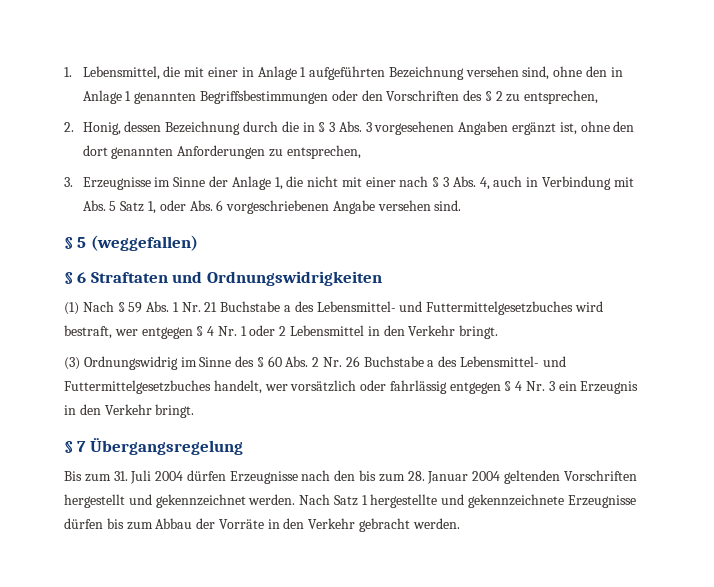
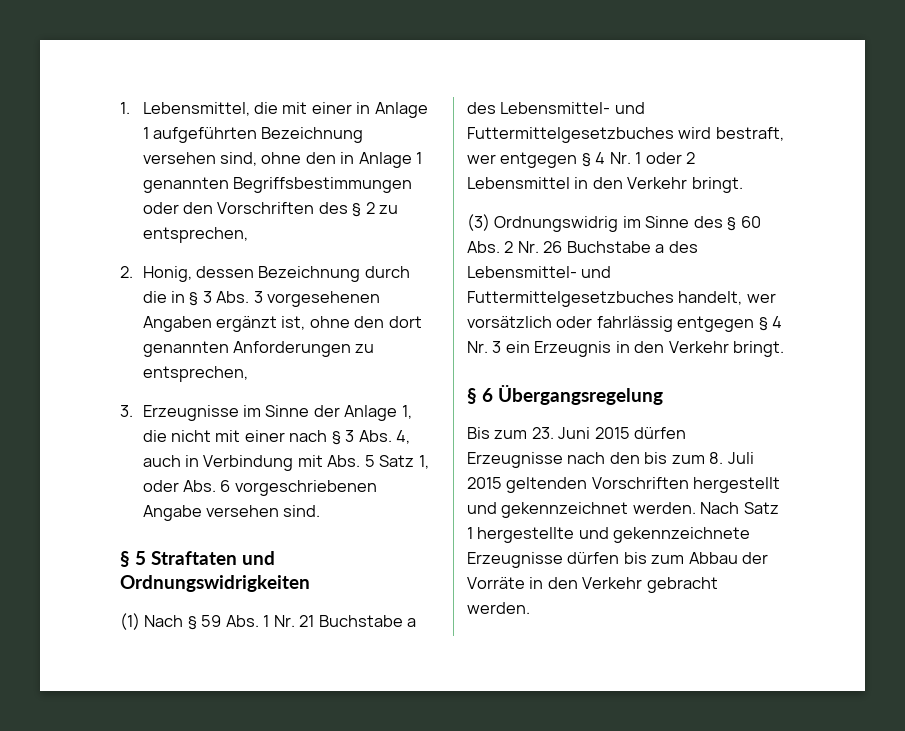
- § 5 (weggefallen)
- § 6 Straftaten und Ordnungswidrigkeiten
+ § 5 Straftaten und Ordnungswidrigkeiten
- § 7 Übergangsregelung
+ § 6 Übergangsregelung
- Bis zum 31. Juli 2004 dürfen Erzeugnisse nach den bis zum 28. Januar 2004 geltenden Vorschriften hergestellt und gekennzeichnet werden.
+ Bis zum 23. Juni 2015 dürfen Erzeugnisse nach den bis zum 8. Juli 2015 geltenden Vorschriften hergestellt und gekennzeichnet werden.

